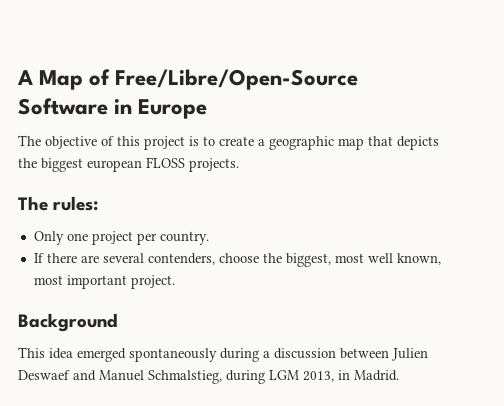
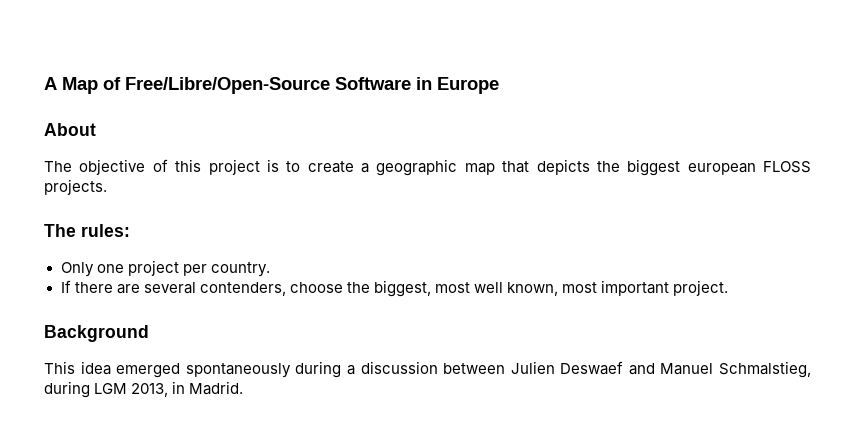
+ About

